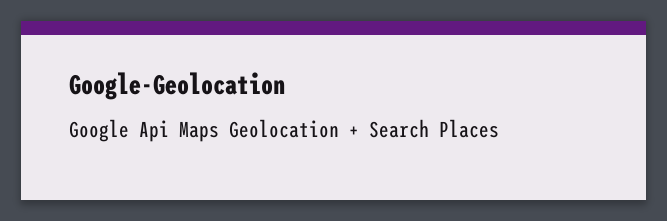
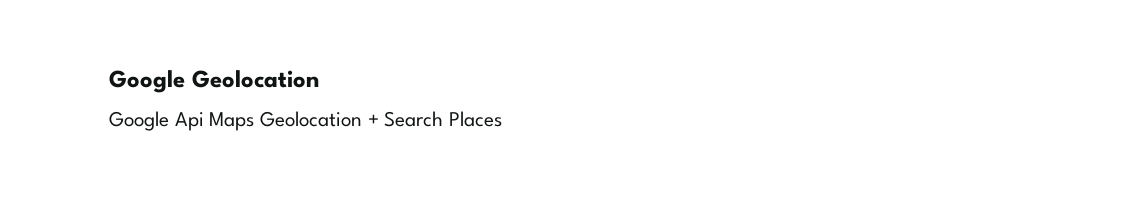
- Google-Geolocation
+ Google Geolocation

